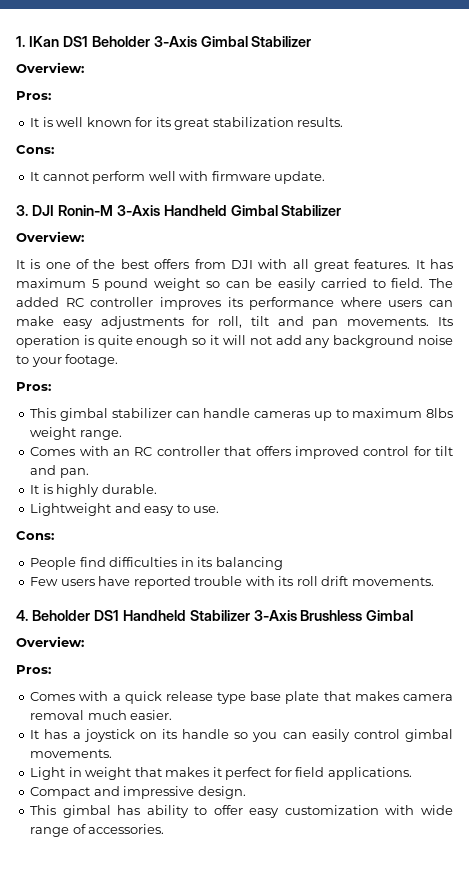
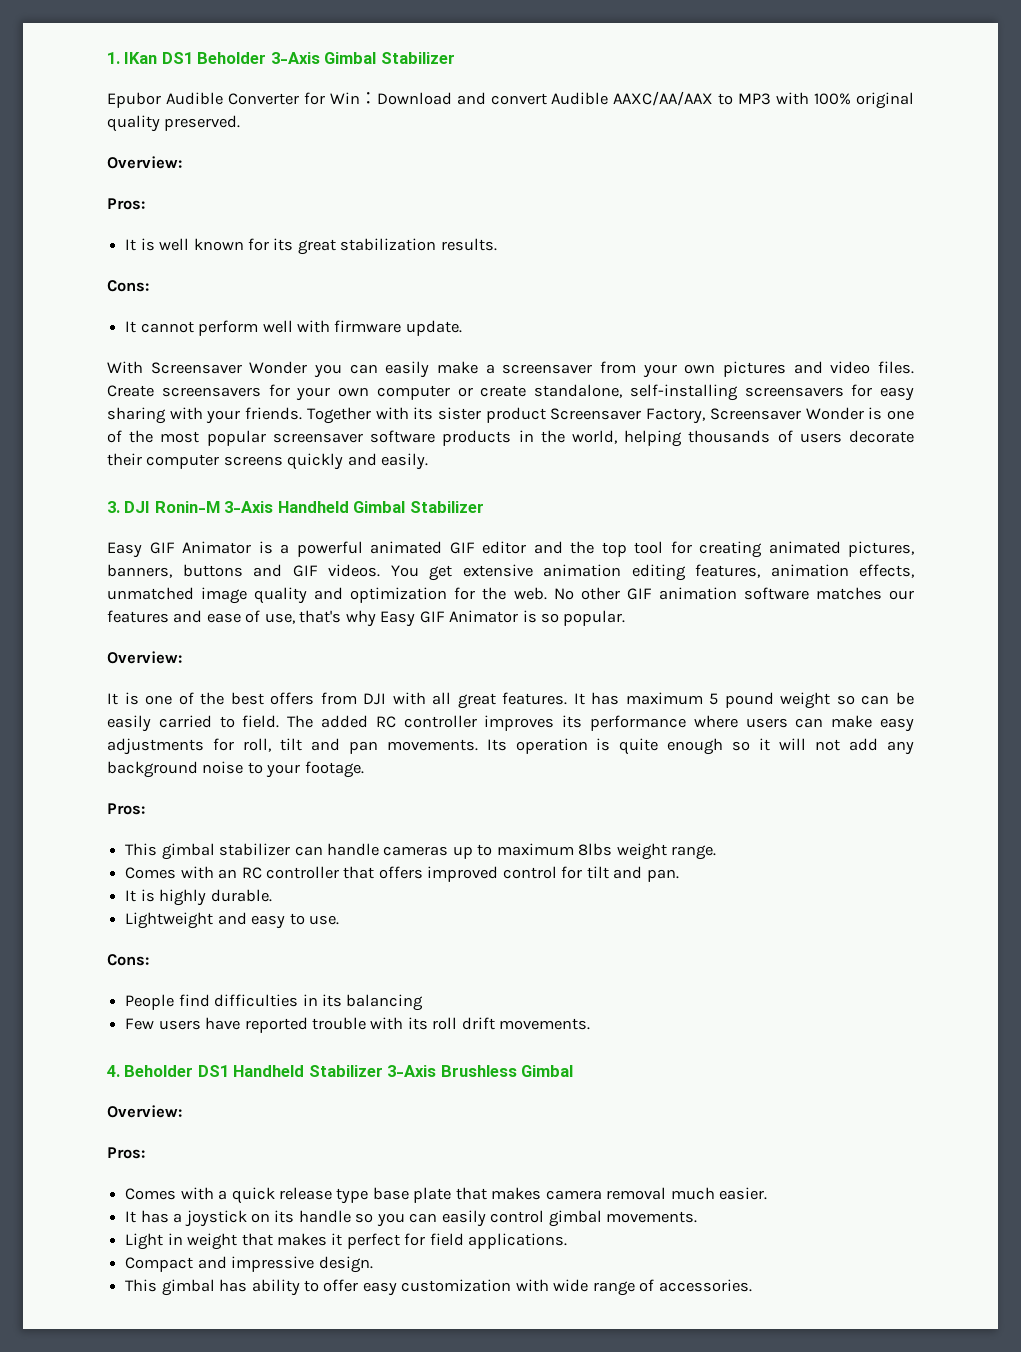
+ Epubor Audible Converter for Win：Download and convert Audible AAXC/AA/AAX to MP3 with 100% original quality preserved.
+ With Screensaver Wonder you can easily make a screensaver from your own pictures and video files. Create screensavers for your own computer or create standalone, self-installing screensavers for easy sharing with your friends. Together with its sister product Screensaver Factory, Screensaver Wonder is one of the most popular screensaver software products in the world, helping thousands of users decorate their computer screens quickly and easily.
+ Easy GIF Animator is a powerful animated GIF editor and the top tool for creating animated pictures, banners, buttons and GIF videos. You get extensive animation editing features, animation effects, unmatched image quality and optimization for the web. No other GIF animation software matches our features and ease of use, that's why Easy GIF Animator is so popular.

